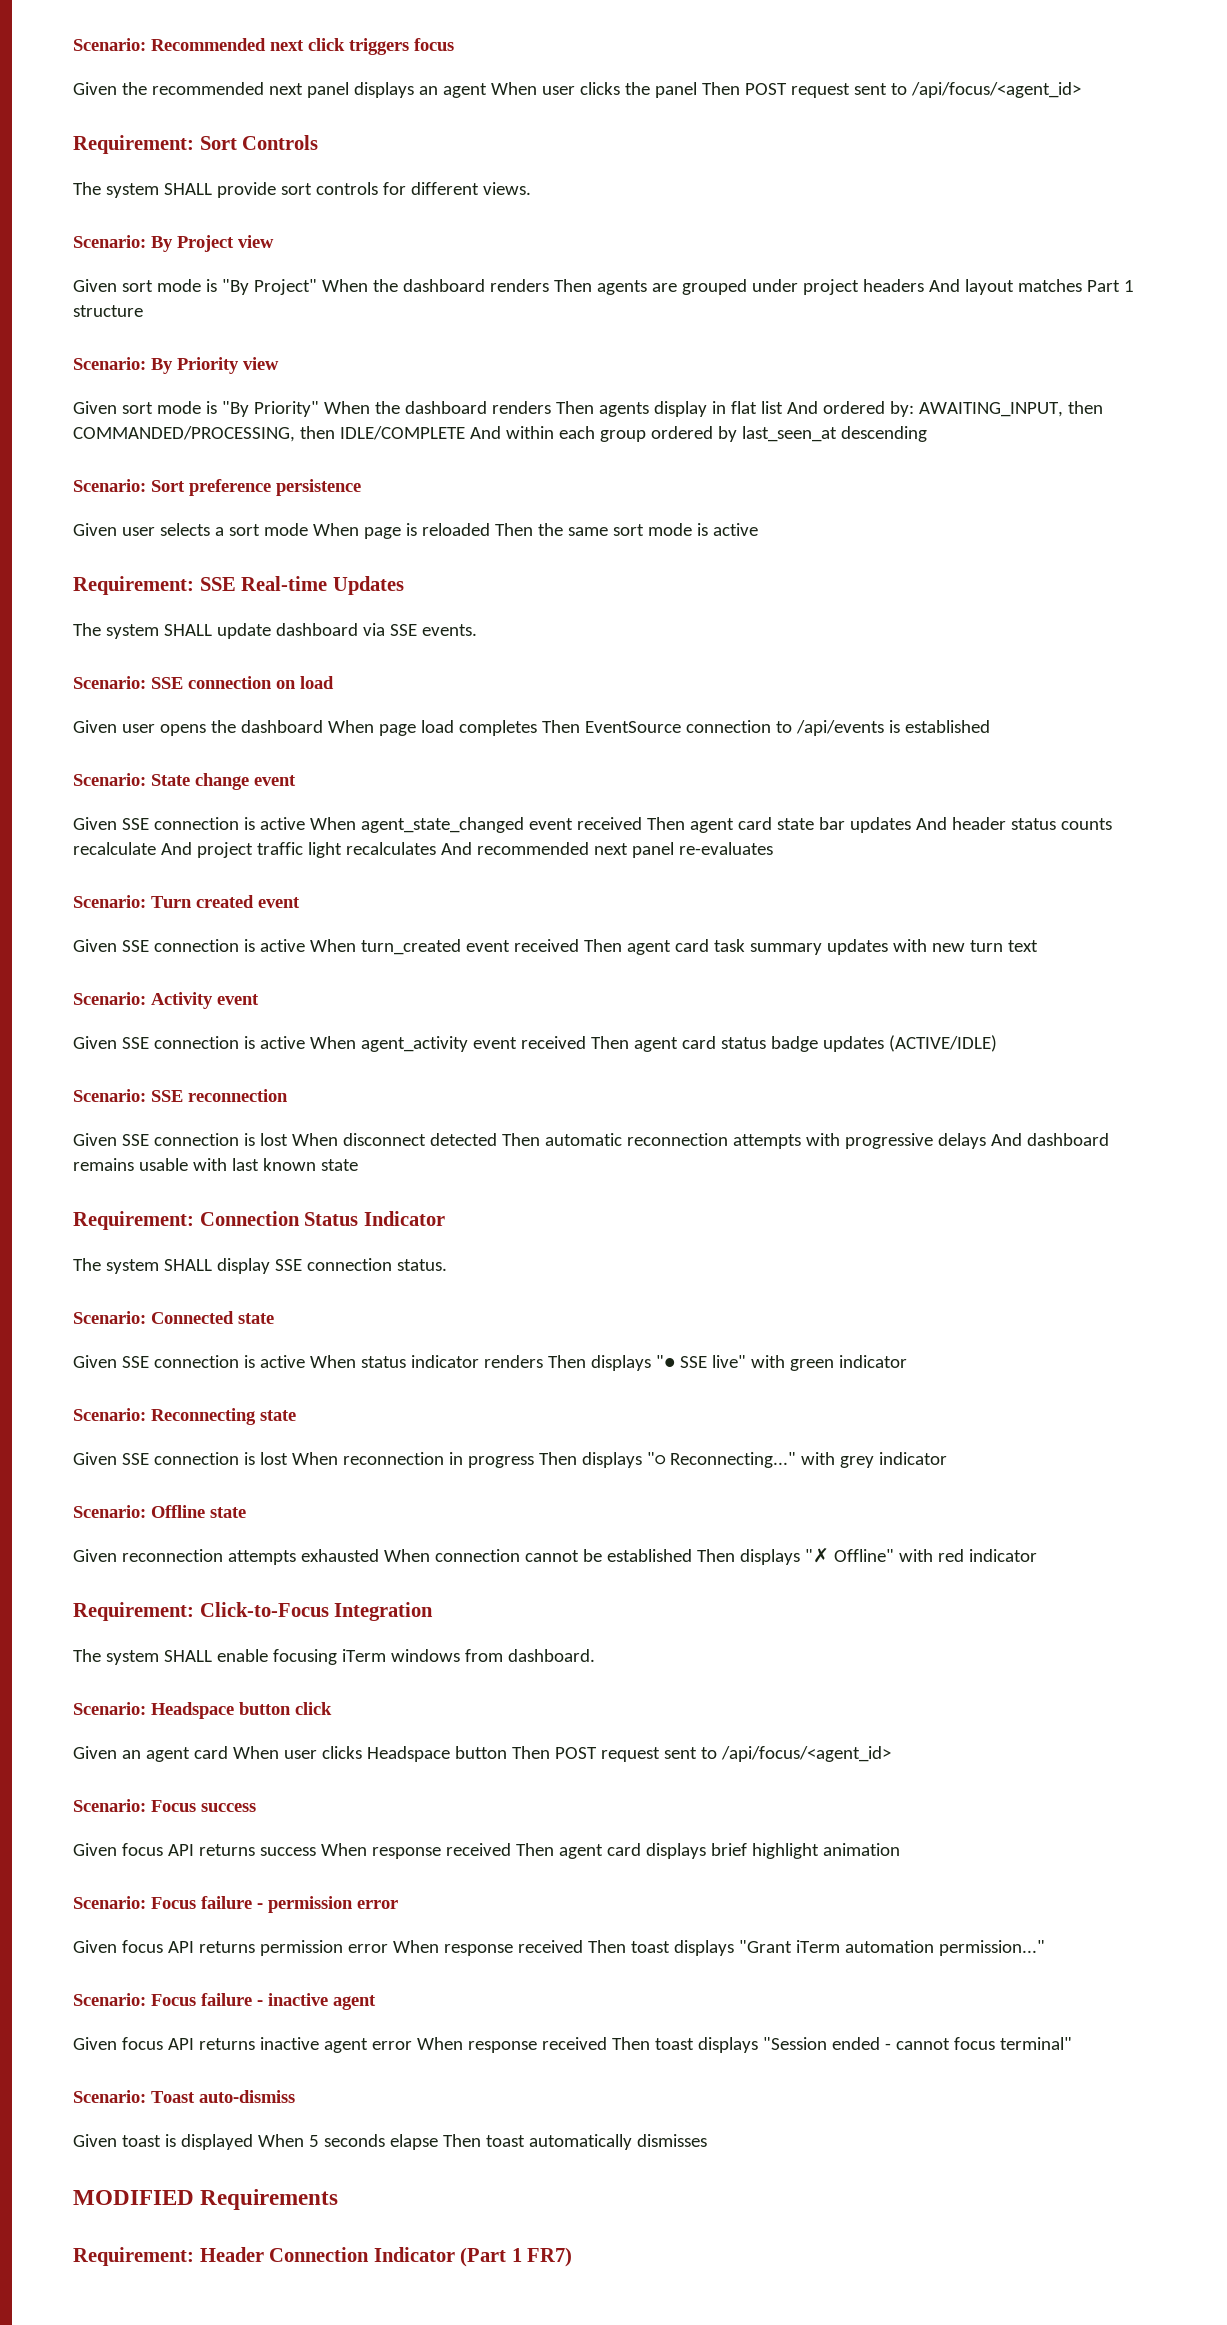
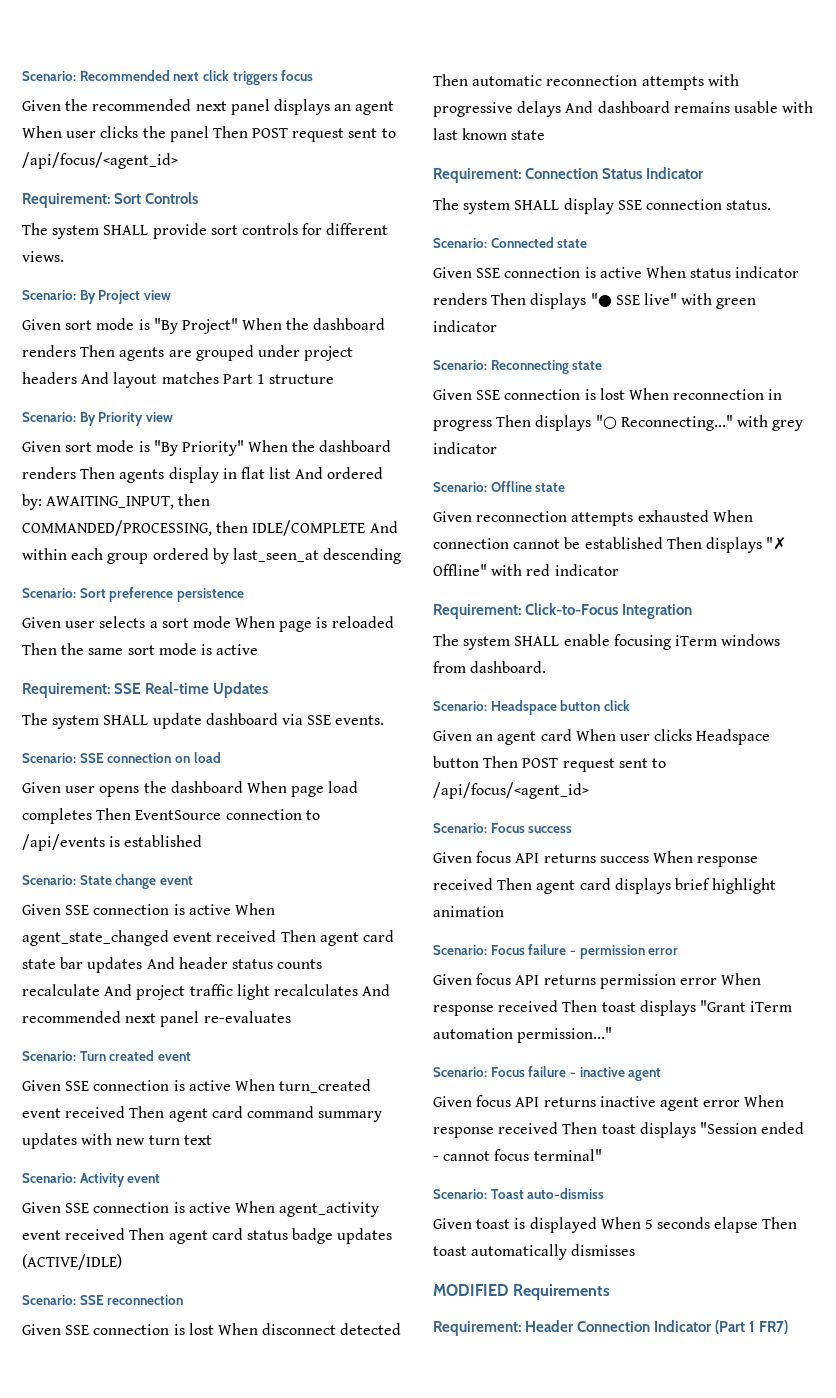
- Given SSE connection is active When turn_created event received Then agent card task summary updates with new turn text
+ Given SSE connection is active When turn_created event received Then agent card command summary updates with new turn text

